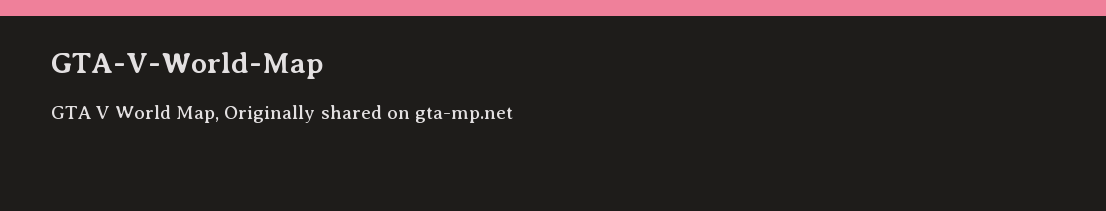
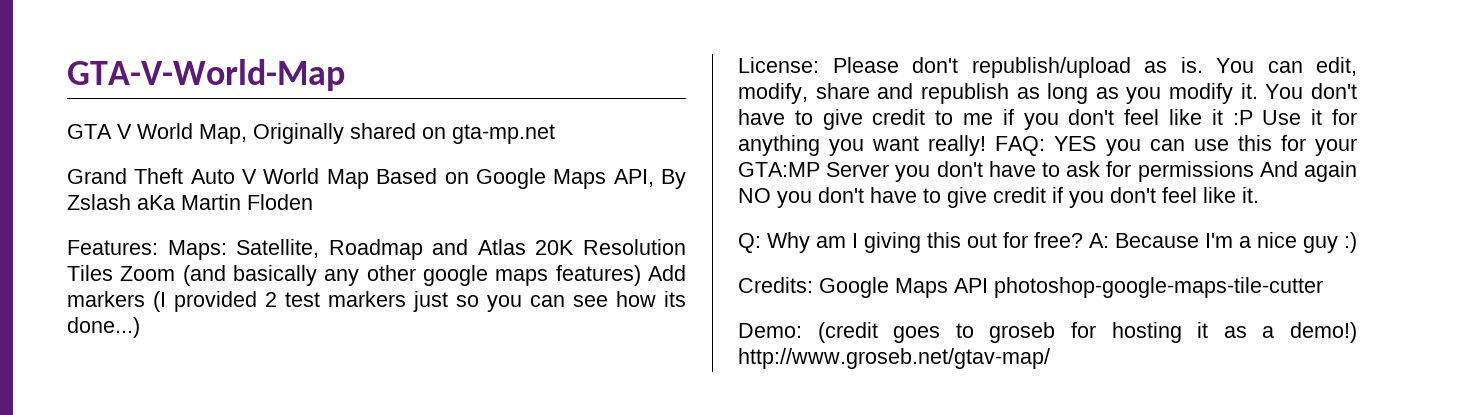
+ Grand Theft Auto V World Map Based on Google Maps API, By Zslash aKa Martin Floden
+ Features: Maps: Satellite, Roadmap and Atlas 20K Resolution Tiles Zoom (and basically any other google maps features) Add markers (I provided 2 test markers just so you can see how its done...)
+ License: Please don't republish/upload as is. You can edit, modify, share and republish as long as you modify it. You don't have to give credit to me if you don't feel like it :P Use it for anything you want really! FAQ: YES you can use this for your GTA:MP Server you don't have to ask for permissions And again NO you don't have to give credit if you don't feel like it.
+ Q: Why am I giving this out for free? A: Because I'm a nice guy :)
+ Credits: Google Maps API photoshop-google-maps-tile-cutter
+ Demo: (credit goes to groseb for hosting it as a demo!) http://www.groseb.net/gtav-map/

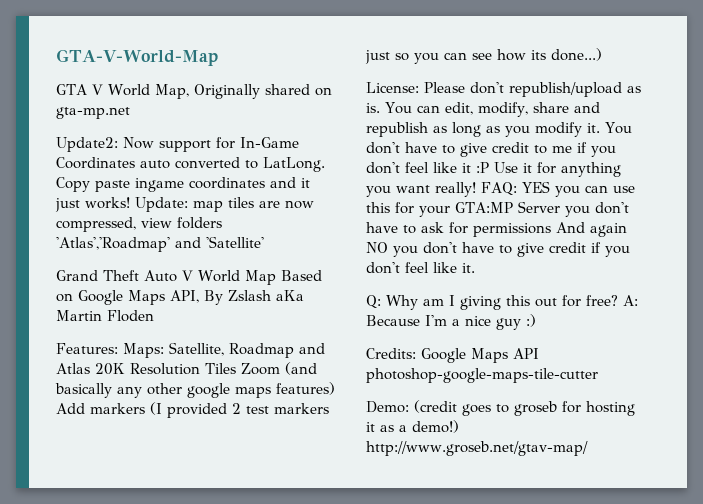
+ Update2: Now support for In-Game Coordinates auto converted to LatLong. Copy paste ingame coordinates and it just works! Update: map tiles are now compressed, view folders 'Atlas','Roadmap' and 'Satellite'

